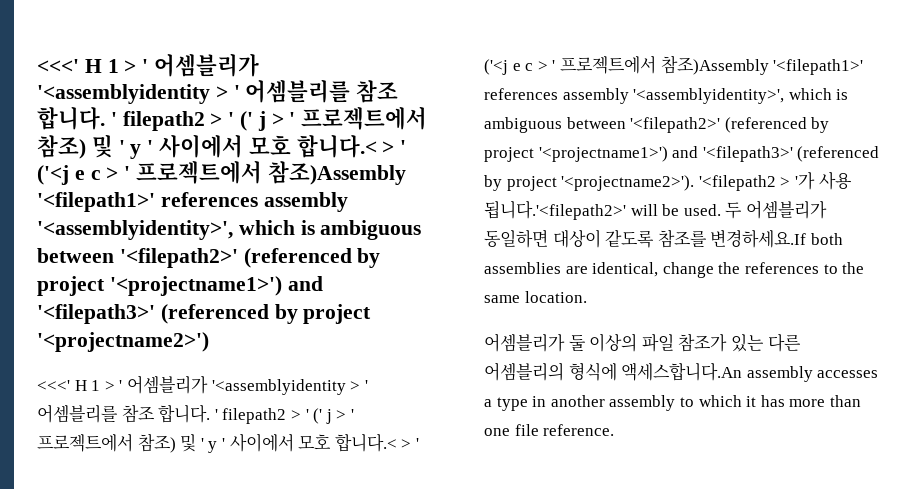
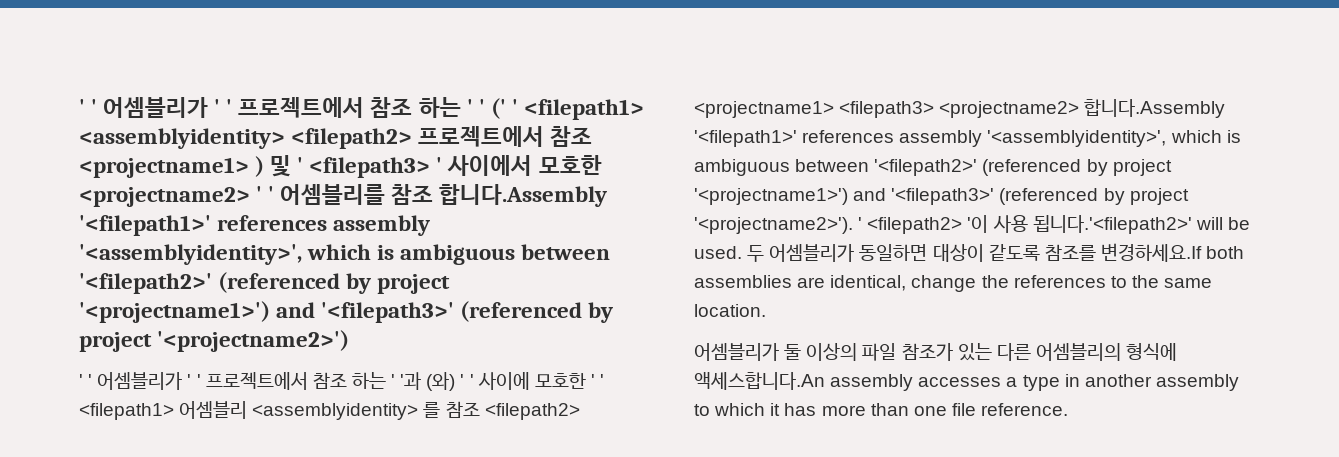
- <<<' H 1 > ' 어셈블리가 '<assemblyidentity > ' 어셈블리를 참조 합니다. ' filepath2 > ' (' j > ' 프로젝트에서 참조) 및 ' y ' 사이에서 모호 합니다.< > ' ('<j e c > ' 프로젝트에서 참조)Assembly '<filepath1>' references assembly '<assemblyidentity>', which is ambiguous between '<filepath2>' (referenced by project '<projectname1>') and '<filepath3>' (referenced by project '<projectname2>')
+ ' ' 어셈블리가 ' ' 프로젝트에서 참조 하는 ' ' (' ' <filepath1> <assemblyidentity> <filepath2> 프로젝트에서 참조 <projectname1> ) 및 ' <filepath3> ' 사이에서 모호한 <projectname2> ' ' 어셈블리를 참조 합니다.Assembly '<filepath1>' references assembly '<assemblyidentity>', which is ambiguous between '<filepath2>' (referenced by project '<projectname1>') and '<filepath3>' (referenced by project '<projectname2>')
- <<<' H 1 > ' 어셈블리가 '<assemblyidentity > ' 어셈블리를 참조 합니다. ' filepath2 > ' (' j > ' 프로젝트에서 참조) 및 ' y ' 사이에서 모호 합니다.< > ' ('<j e c > ' 프로젝트에서 참조)Assembly '<filepath1>' references assembly '<assemblyidentity>', which is ambiguous between '<filepath2>' (referenced by project '<projectname1>') and '<filepath3>' (referenced by project '<projectname2>').
+ ' ' 어셈블리가 ' ' 프로젝트에서 참조 하는 ' '과 (와) ' ' 사이에 모호한 ' ' <filepath1> 어셈블리 <assemblyidentity> 를 참조 <filepath2> <projectname1> <filepath3> <projectname2> 합니다.Assembly '<filepath1>' references assembly '<assemblyidentity>', which is ambiguous between '<filepath2>' (referenced by project '<projectname1>') and '<filepath3>' (referenced by project '<projectname2>').
- '<filepath2 > '가 사용 됩니다.'<filepath2>' will be used.
+ ' <filepath2> '이 사용 됩니다.'<filepath2>' will be used.

